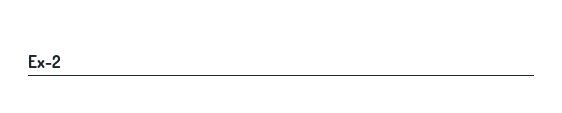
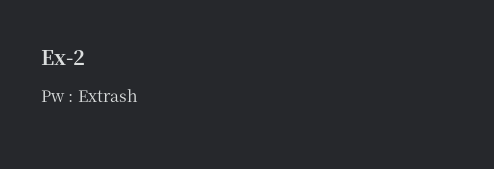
+ Pw : Extrash

